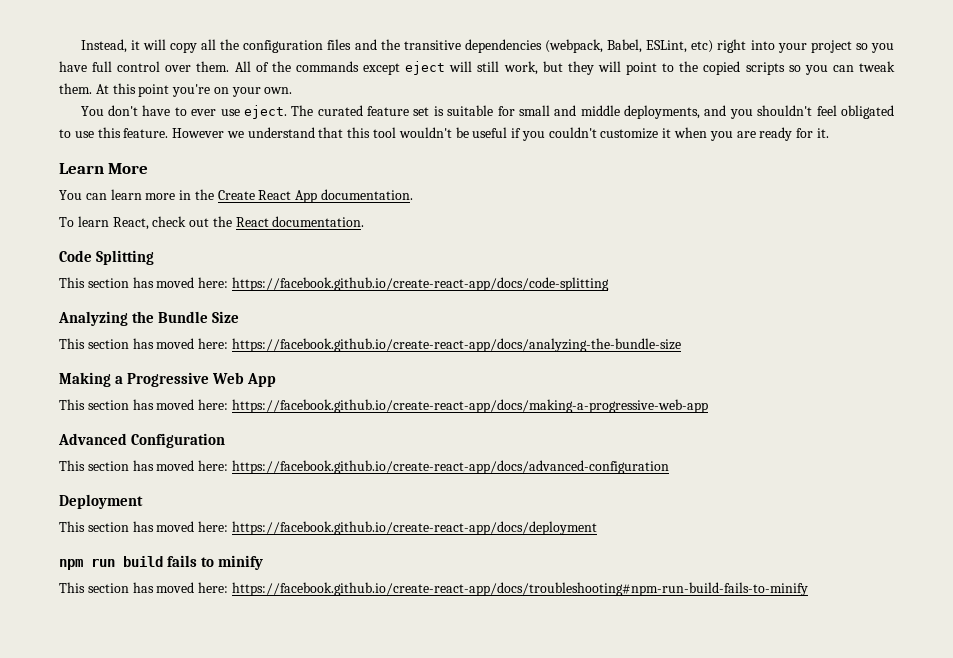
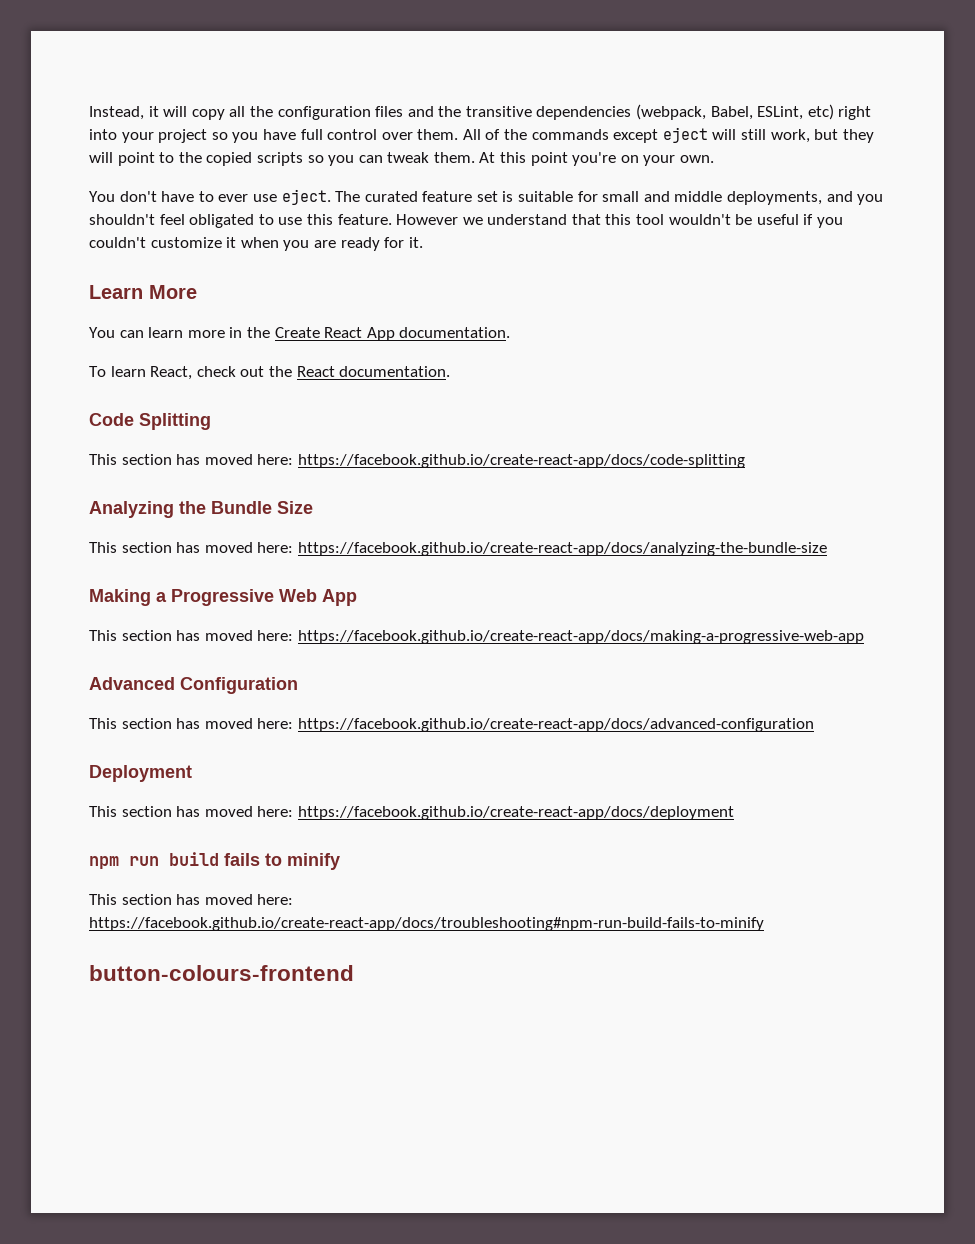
+ button-colours-frontend

